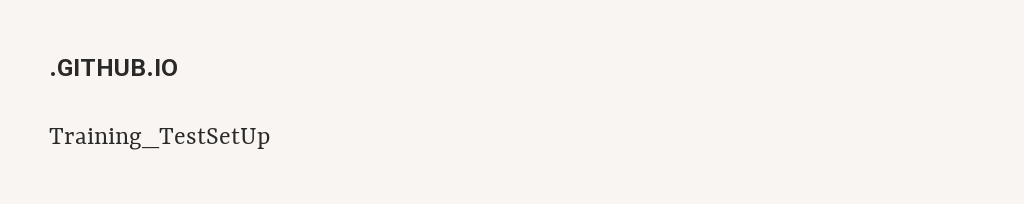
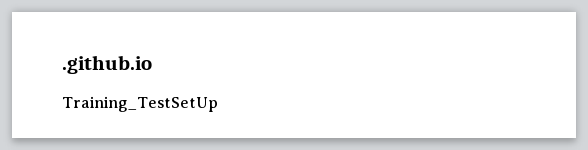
- .GITHUB.IO
+ .github.io

